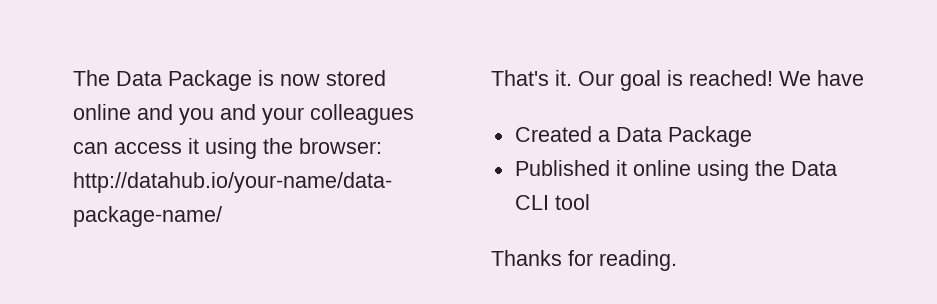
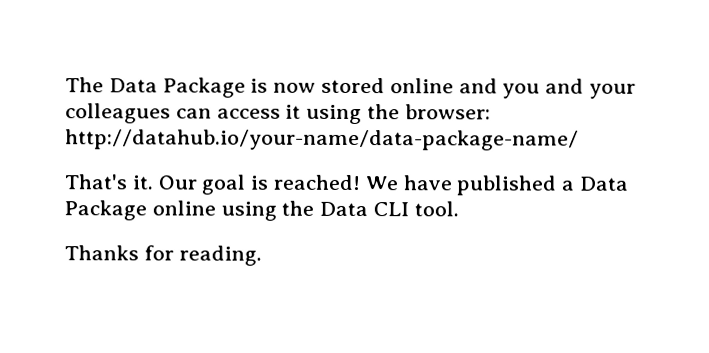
- We have
- Created a Data Package
- Published it online using the Data CLI tool
+ We have published a Data Package online using the Data CLI tool.

